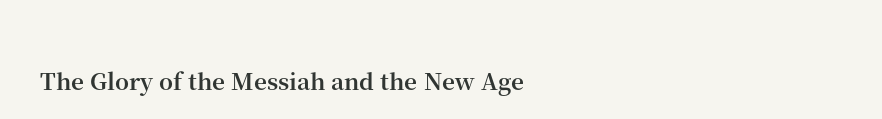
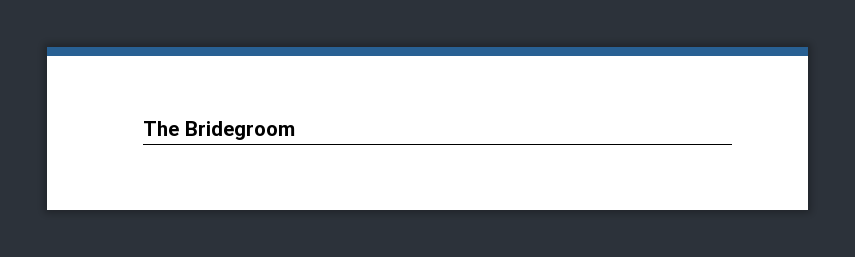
- The Glory of the Messiah and the New Age
+ The Bridegroom

